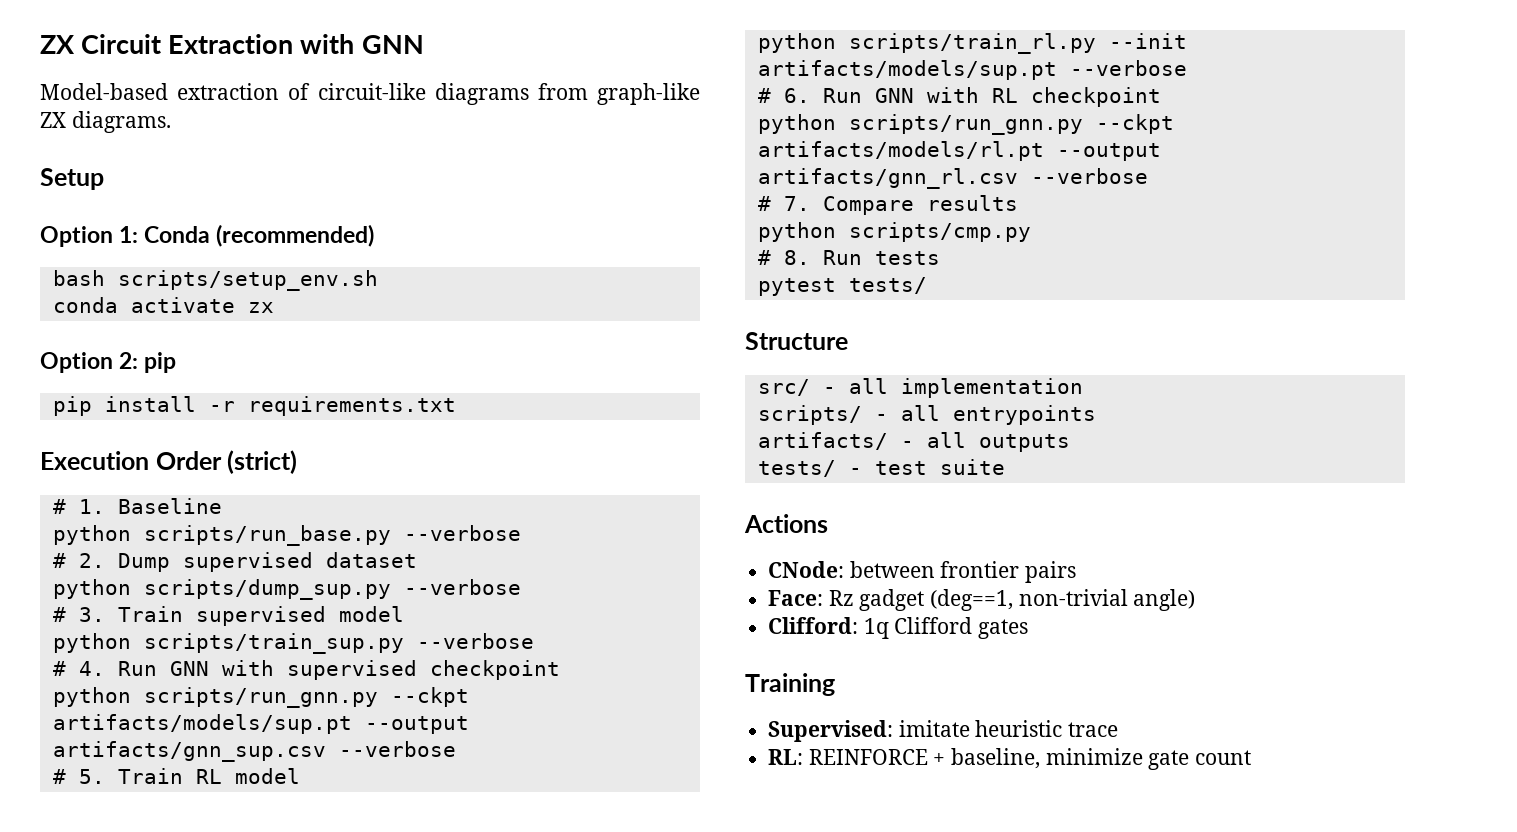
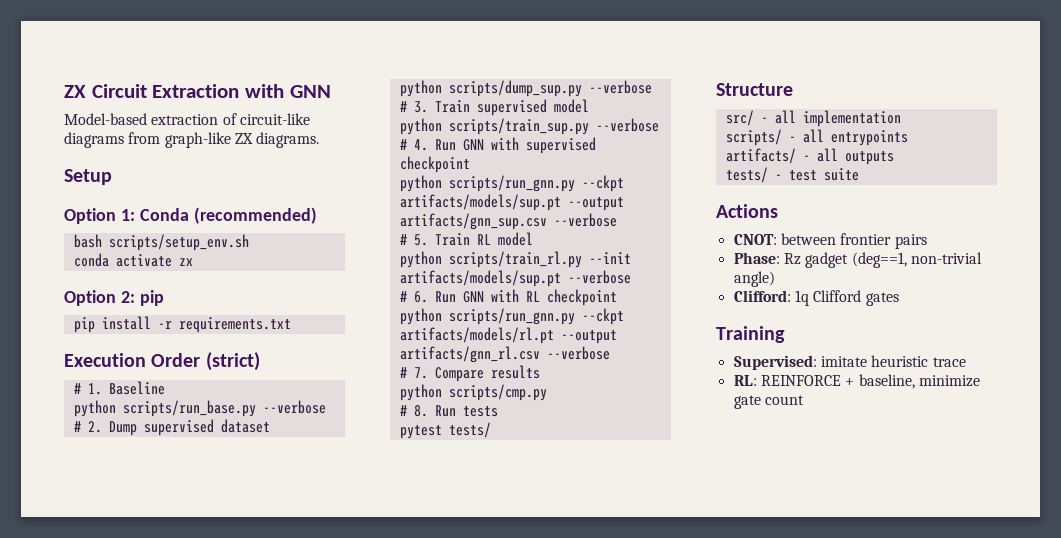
- CNode: between frontier pairs
+ CNOT: between frontier pairs
- Face: Rz gadget (deg==1, non-trivial angle)
+ Phase: Rz gadget (deg==1, non-trivial angle)

